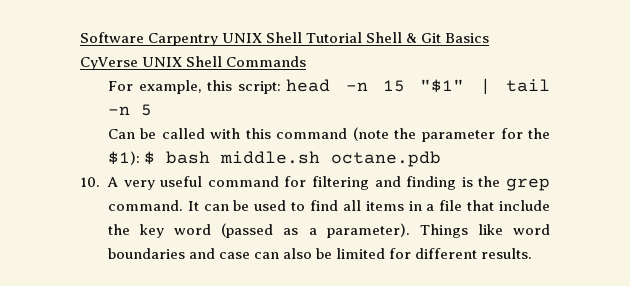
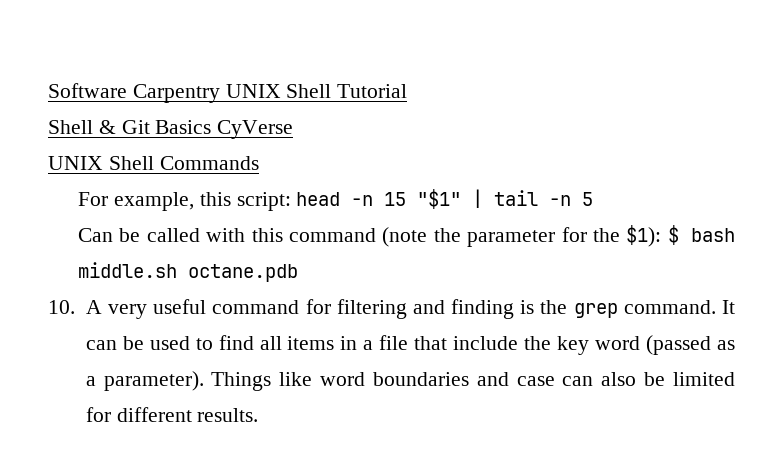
- Software Carpentry UNIX Shell Tutorial Shell & Git Basics CyVerse UNIX Shell Commands
+ Software Carpentry UNIX Shell Tutorial
+ Shell & Git Basics CyVerse
+ UNIX Shell Commands

